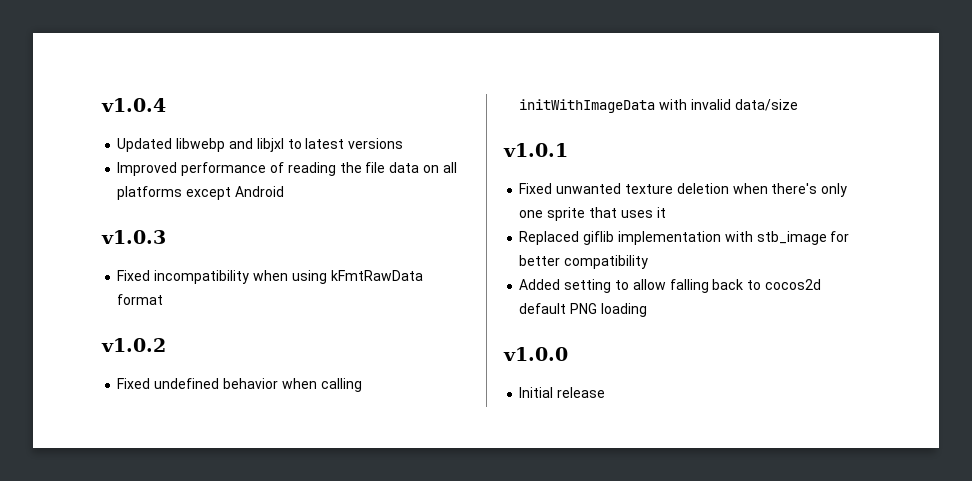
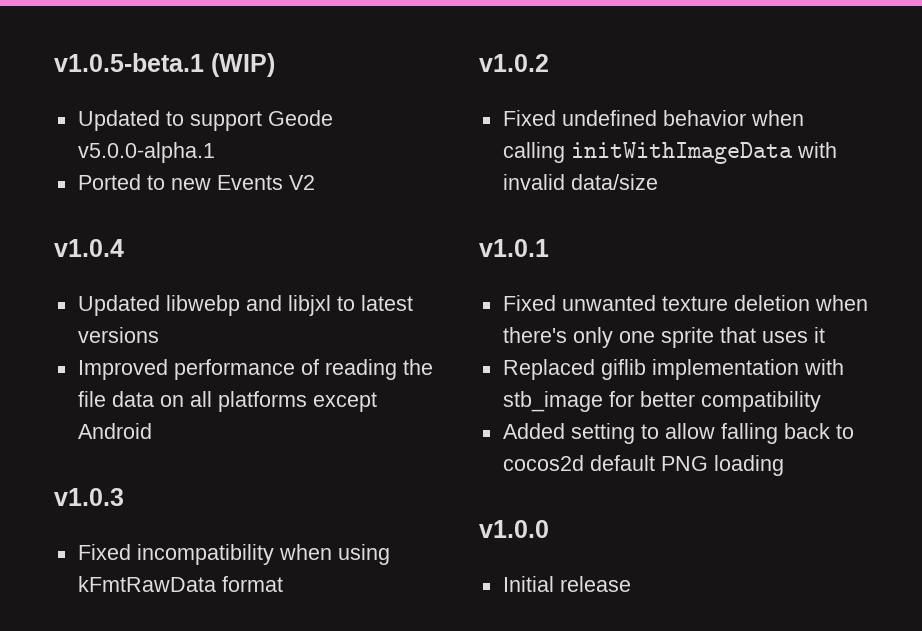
+ v1.0.5-beta.1 (WIP)
+ Updated to support Geode v5.0.0-alpha.1
+ Ported to new Events V2

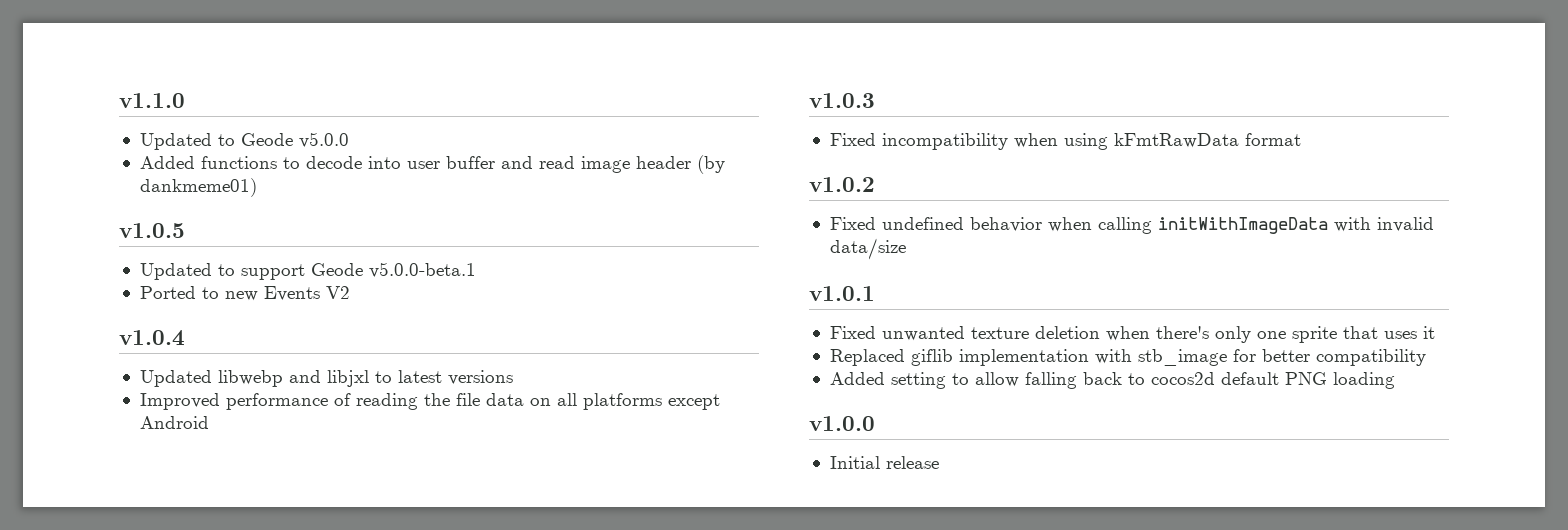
- v1.0.5-beta.1 (WIP)
+ v1.1.0
+ Updated to Geode v5.0.0
+ Added functions to decode into user buffer and read image header (by dankmeme01)
+ v1.0.5
- Updated to support Geode v5.0.0-alpha.1
+ Updated to support Geode v5.0.0-beta.1

